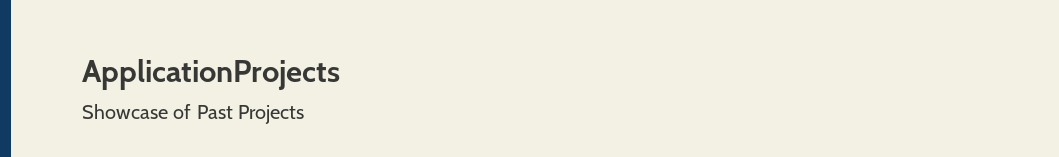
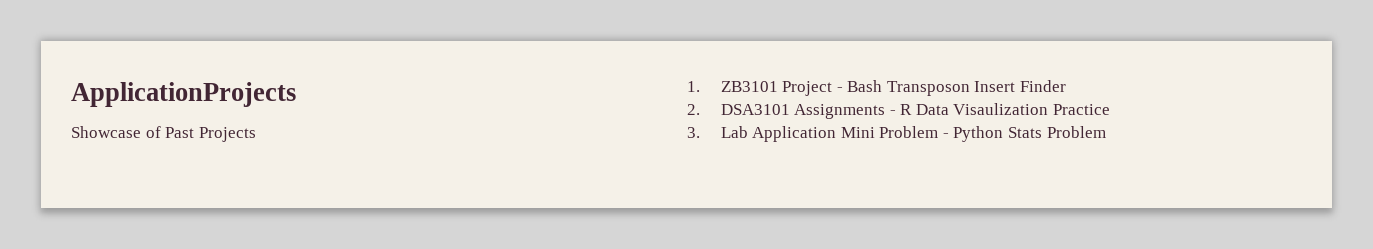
+ 1. ZB3101 Project - Bash Transposon Insert Finder
+ 2. DSA3101 Assignments - R Data Visaulization Practice
+ 3. Lab Application Mini Problem - Python Stats Problem

